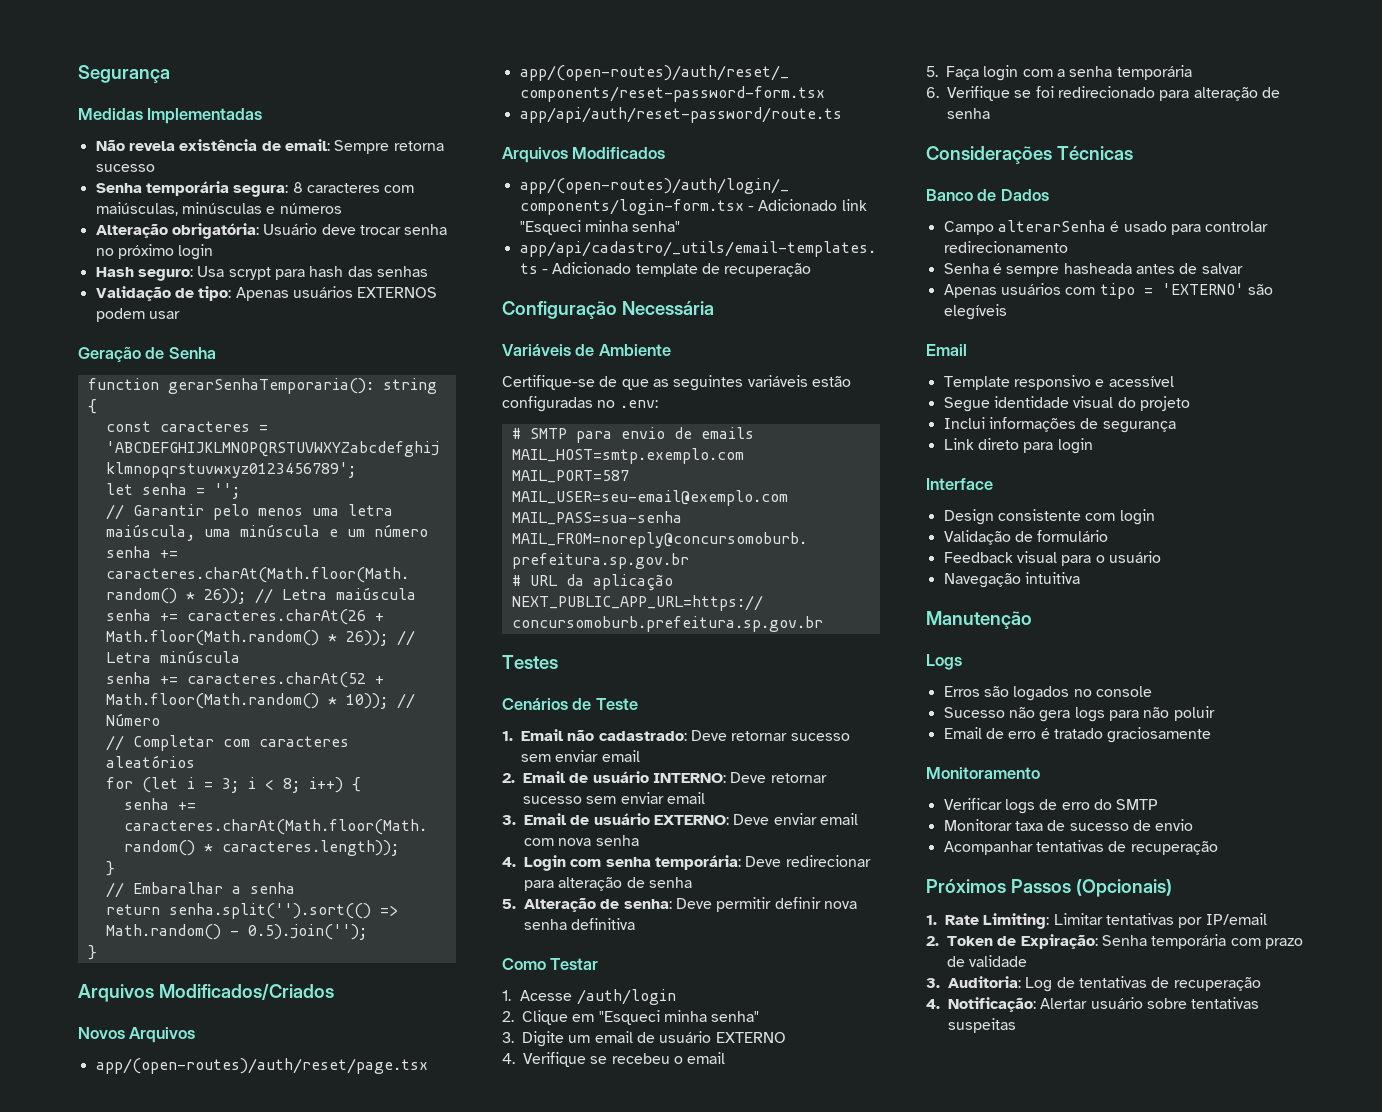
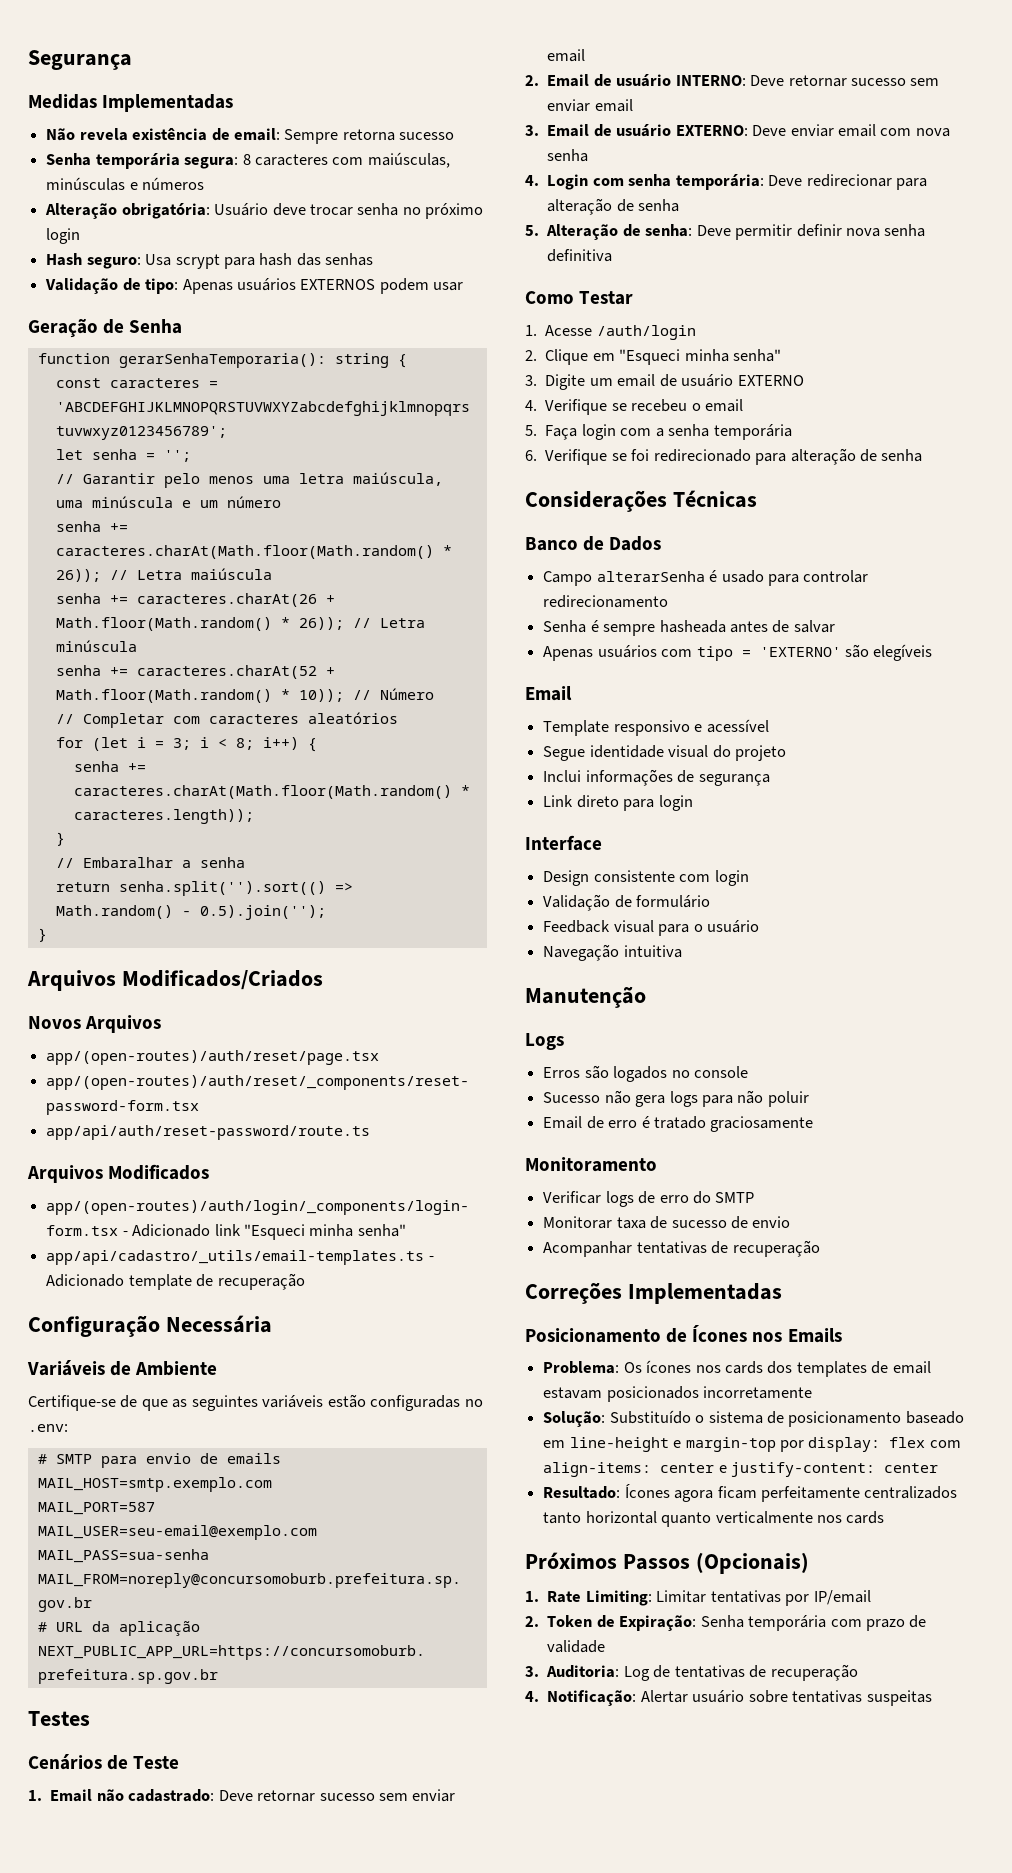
+ Correções Implementadas
+ Posicionamento de Ícones nos Emails
+ Problema: Os ícones nos cards dos templates de email estavam posicionados incorretamente
+ Solução: Substituído o sistema de posicionamento baseado em line-height e margin-top por display: flex com align-items: center e justify-content: center
+ Resultado: Ícones agora ficam perfeitamente centralizados tanto horizontal quanto verticalmente nos cards

